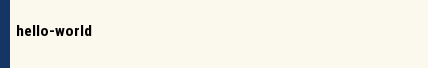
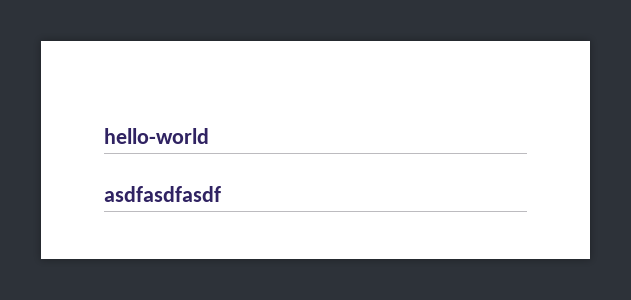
+ asdfasdfasdf

